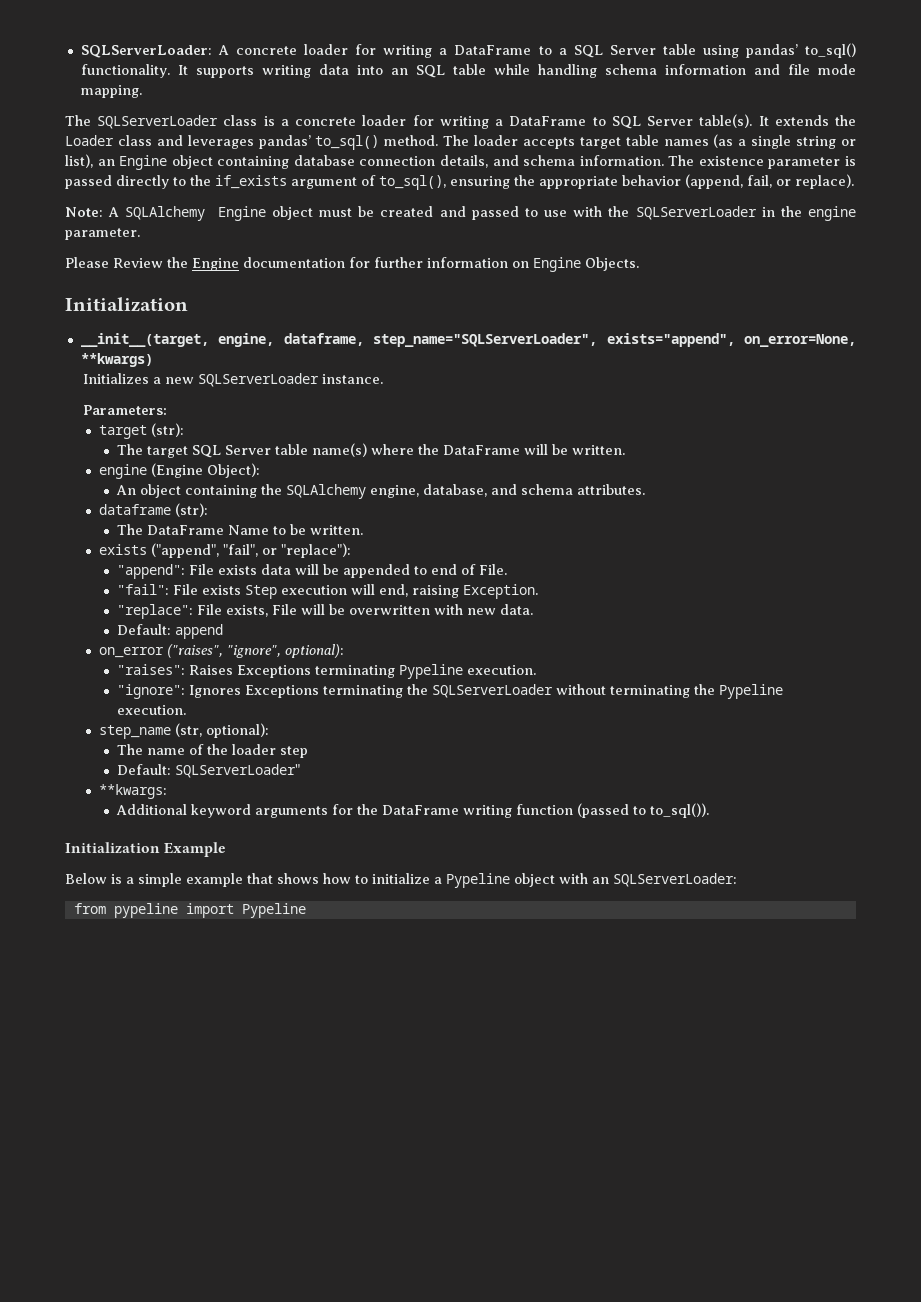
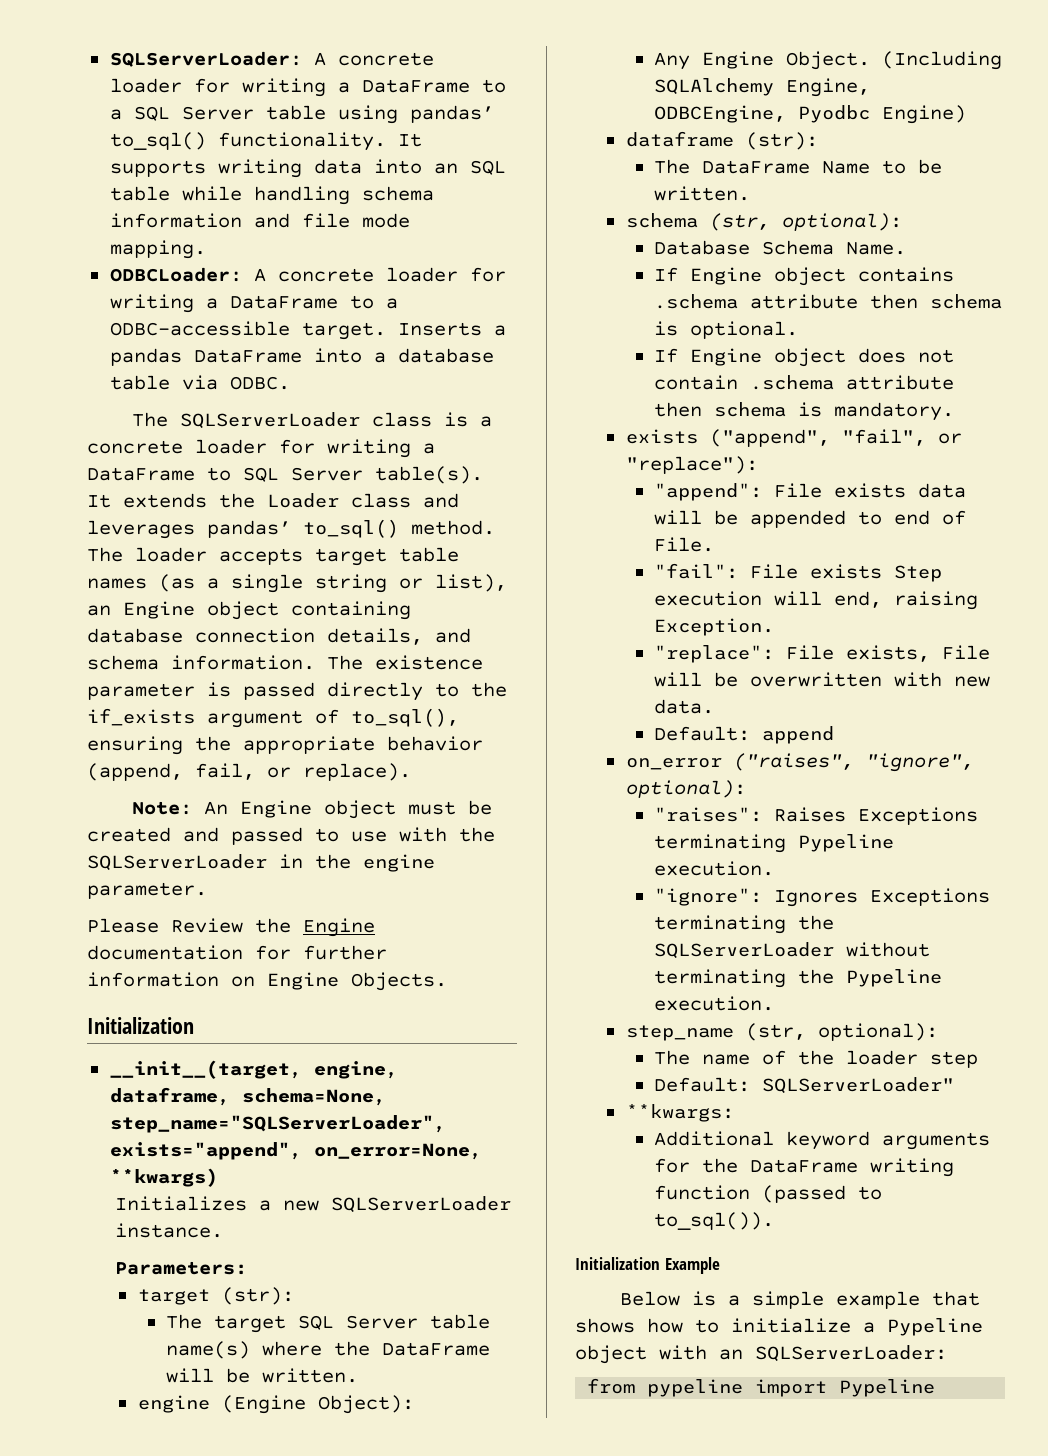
+ ODBCLoader: A concrete loader for writing a DataFrame to a ODBC‑accessible target. Inserts a pandas DataFrame into a database table via ODBC.
- Note: A SQLAlchemy Engine object must be created and passed to use with the SQLServerLoader in the engine parameter.
+ Note: An Engine object must be created and passed to use with the SQLServerLoader in the engine parameter.
- __init__(target, engine, dataframe, step_name="SQLServerLoader", exists="append", on_error=None, **kwargs)
+ __init__(target, engine, dataframe, schema=None, step_name="SQLServerLoader", exists="append", on_error=None, **kwargs)
- An object containing the SQLAlchemy engine, database, and schema attributes.
+ Any Engine Object. (Including SQLAlchemy Engine, ODBCEngine, Pyodbc Engine)
+ schema (str, optional):
+ Database Schema Name.
+ If Engine object contains .schema attribute then schema is optional.
+ If Engine object does not contain .schema attribute then schema is mandatory.

